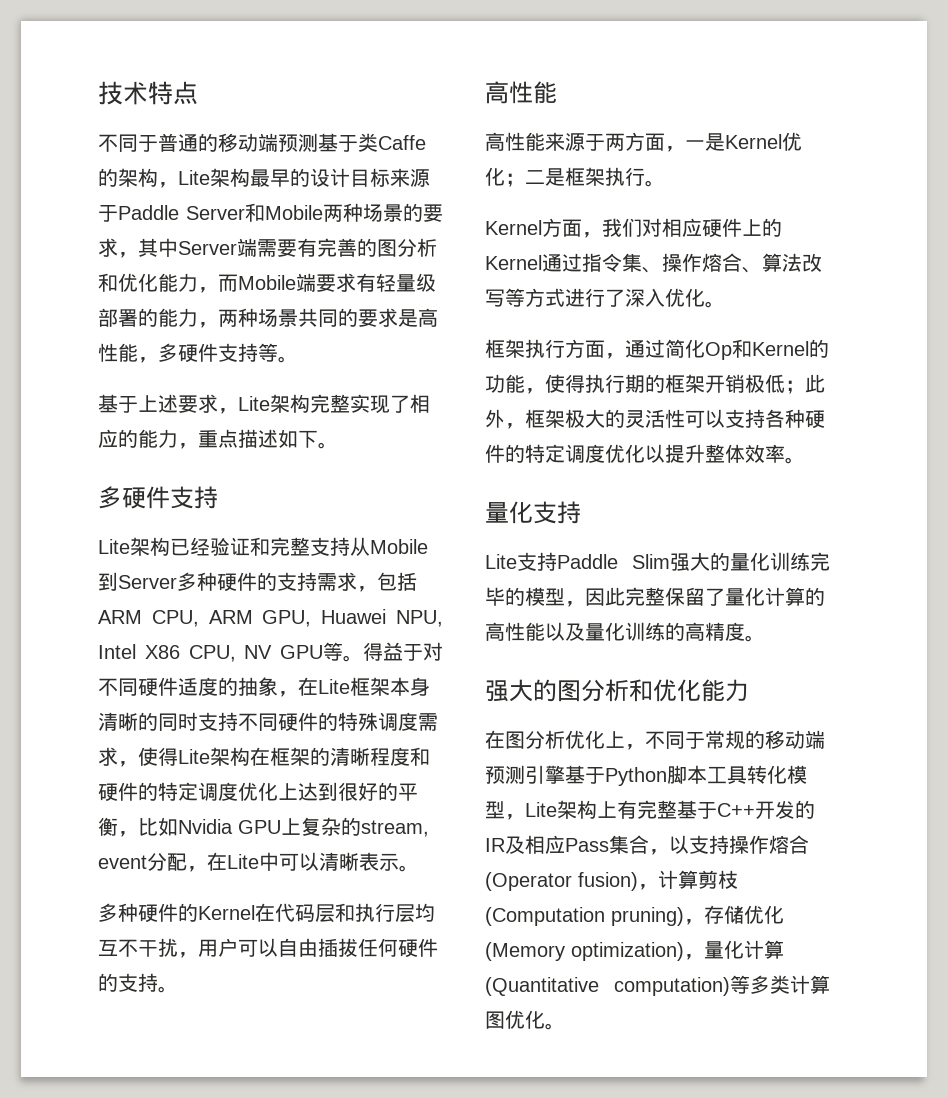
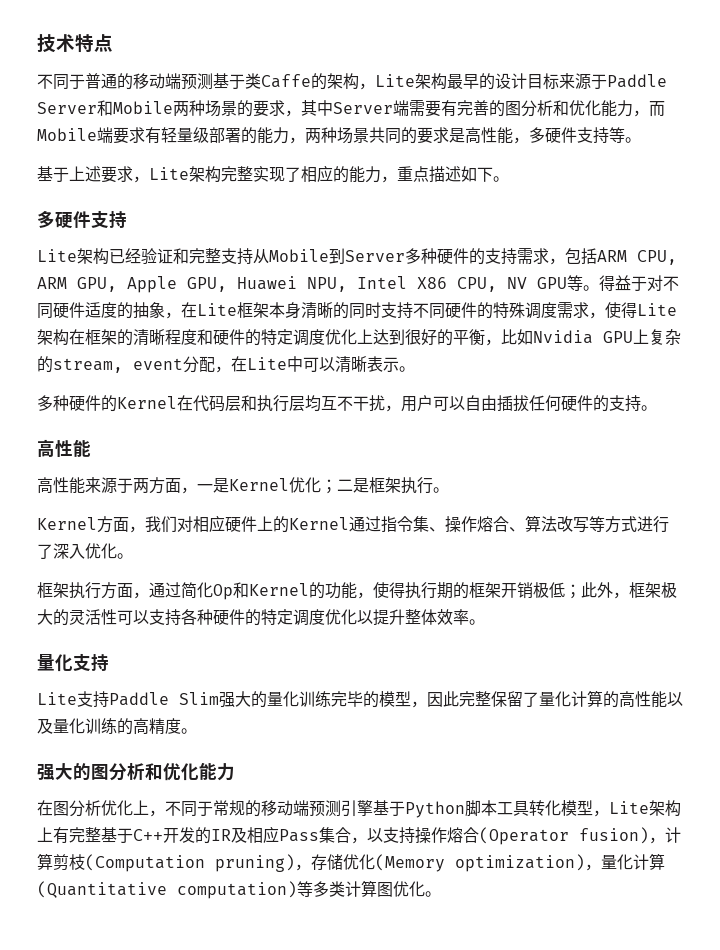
- Lite架构已经验证和完整支持从Mobile到Server多种硬件的支持需求，包括ARM CPU, ARM GPU, Huawei NPU, Intel X86 CPU, NV GPU等。
+ Lite架构已经验证和完整支持从Mobile到Server多种硬件的支持需求，包括ARM CPU, ARM GPU, Apple GPU, Huawei NPU, Intel X86 CPU, NV GPU等。

